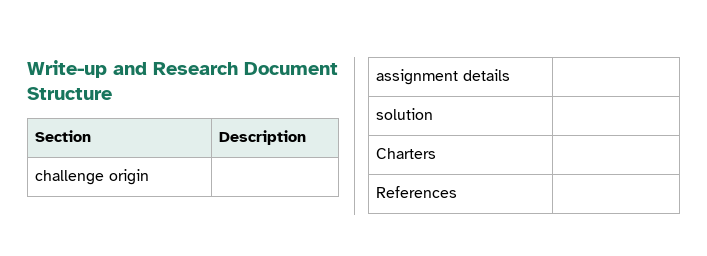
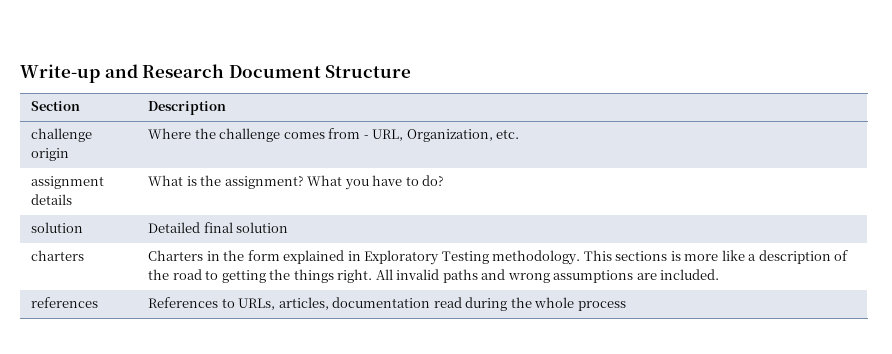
- challenge origin |
- assignment details |
- solution |
- Charters |
- References |
+ challenge origin | Where the challenge comes from - URL, Organization, etc.
+ assignment details | What is the assignment? What you have to do?
+ solution | Detailed final solution
+ charters | Charters in the form explained in Exploratory Testing methodology. This sections is more like a description of the road to getting the things right. All invalid paths and wrong assumptions are included.
+ references | References to URLs, articles, documentation read during the whole process

